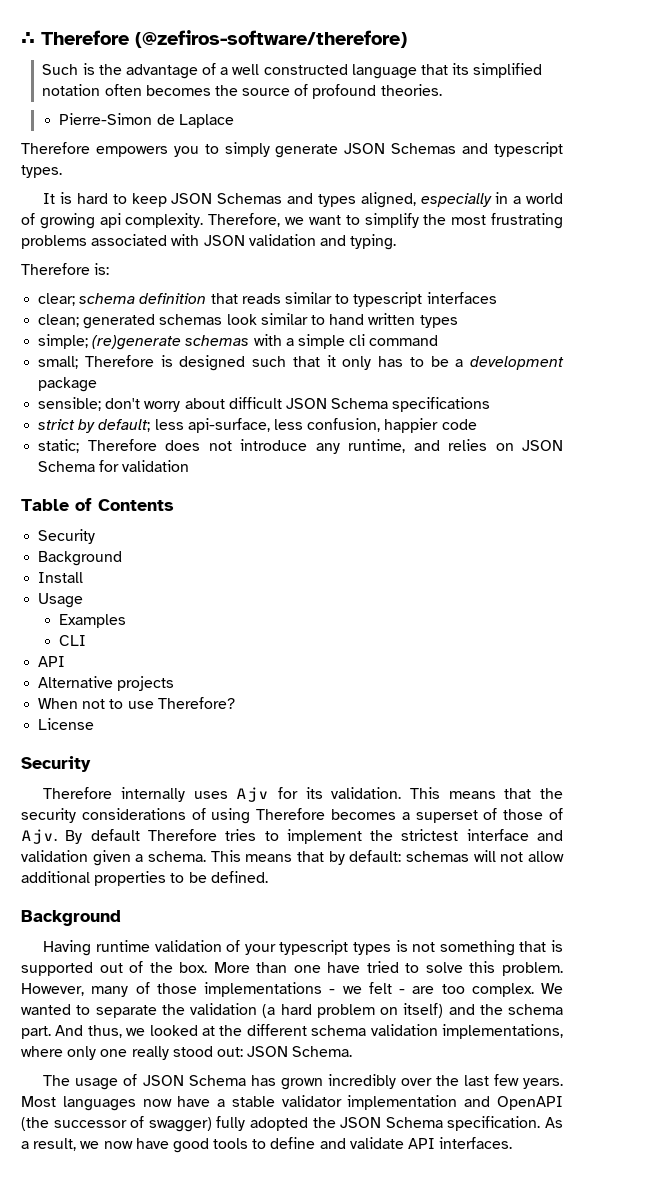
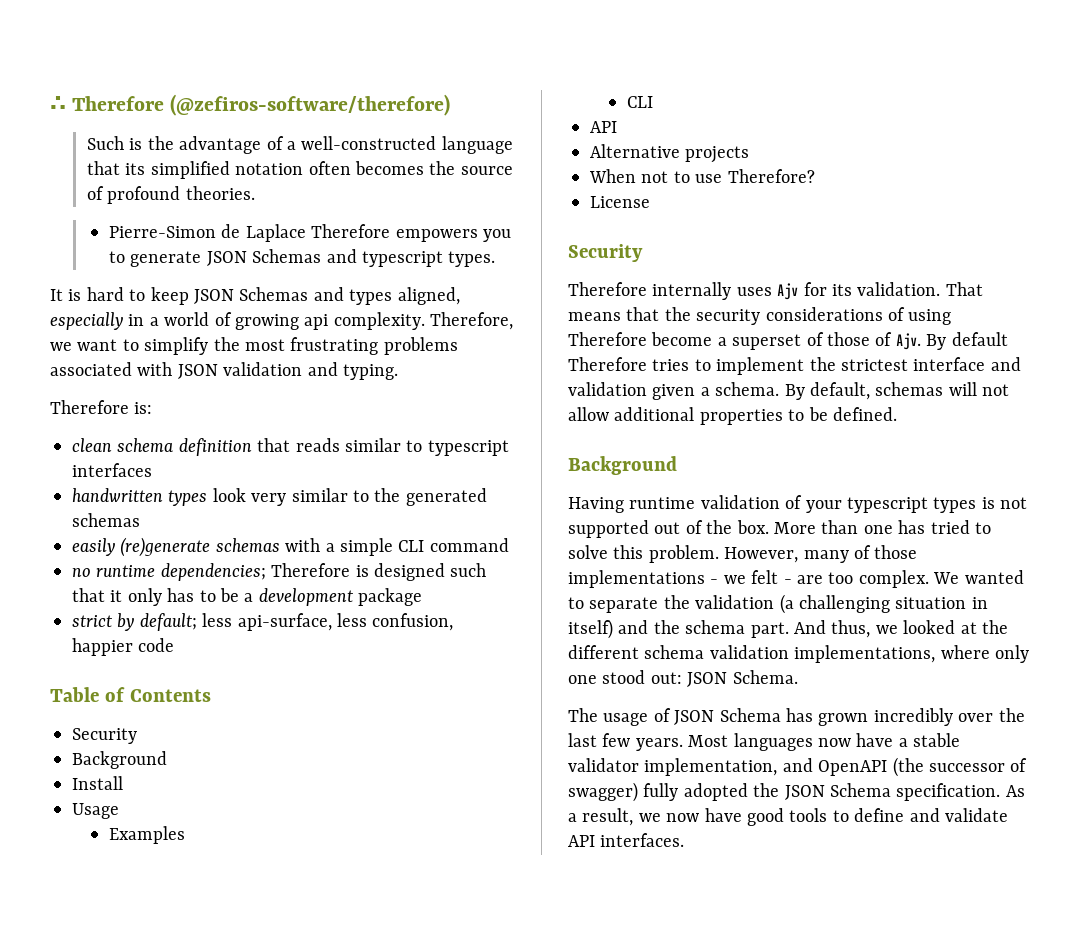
- Such is the advantage of a well constructed language that its simplified notation often becomes the source of profound theories.
+ Such is the advantage of a well-constructed language that its simplified notation often becomes the source of profound theories.
- Pierre-Simon de Laplace
- Therefore empowers you to simply generate JSON Schemas and typescript types.
+ Pierre-Simon de Laplace Therefore empowers you to generate JSON Schemas and typescript types.
- clear; schema definition that reads similar to typescript interfaces
+ clean schema definition that reads similar to typescript interfaces
- clean; generated schemas look similar to hand written types
- simple; (re)generate schemas with a simple cli command
+ handwritten types look very similar to the generated schemas
+ easily (re)generate schemas with a simple CLI command
- small; Therefore is designed such that it only has to be a development package
+ no runtime dependencies; Therefore is designed such that it only has to be a development package
- sensible; don't worry about difficult JSON Schema specifications
- static; Therefore does not introduce any runtime, and relies on JSON Schema for validation
- This means that the security considerations of using Therefore becomes a superset of those of Ajv. By default Therefore tries to implement the strictest interface and validation given a schema.
+ That means that the security considerations of using Therefore become a superset of those of Ajv. By default Therefore tries to implement the strictest interface and validation given a schema.
- This means that by default: schemas will not allow additional properties to be defined.
+ By default, schemas will not allow additional properties to be defined.
- Having runtime validation of your typescript types is not something that is supported out of the box.
+ Having runtime validation of your typescript types is not supported out of the box.
- More than one have tried to solve this problem.
+ More than one has tried to solve this problem.
- We wanted to separate the validation (a hard problem on itself) and the schema part.
+ We wanted to separate the validation (a challenging situation in itself) and the schema part.
- And thus, we looked at the different schema validation implementations, where only one really stood out: JSON Schema.
+ And thus, we looked at the different schema validation implementations, where only one stood out: JSON Schema.
- Most languages now have a stable validator implementation and OpenAPI (the successor of swagger) fully adopted the JSON Schema specification.
+ Most languages now have a stable validator implementation, and OpenAPI (the successor of swagger) fully adopted the JSON Schema specification.

